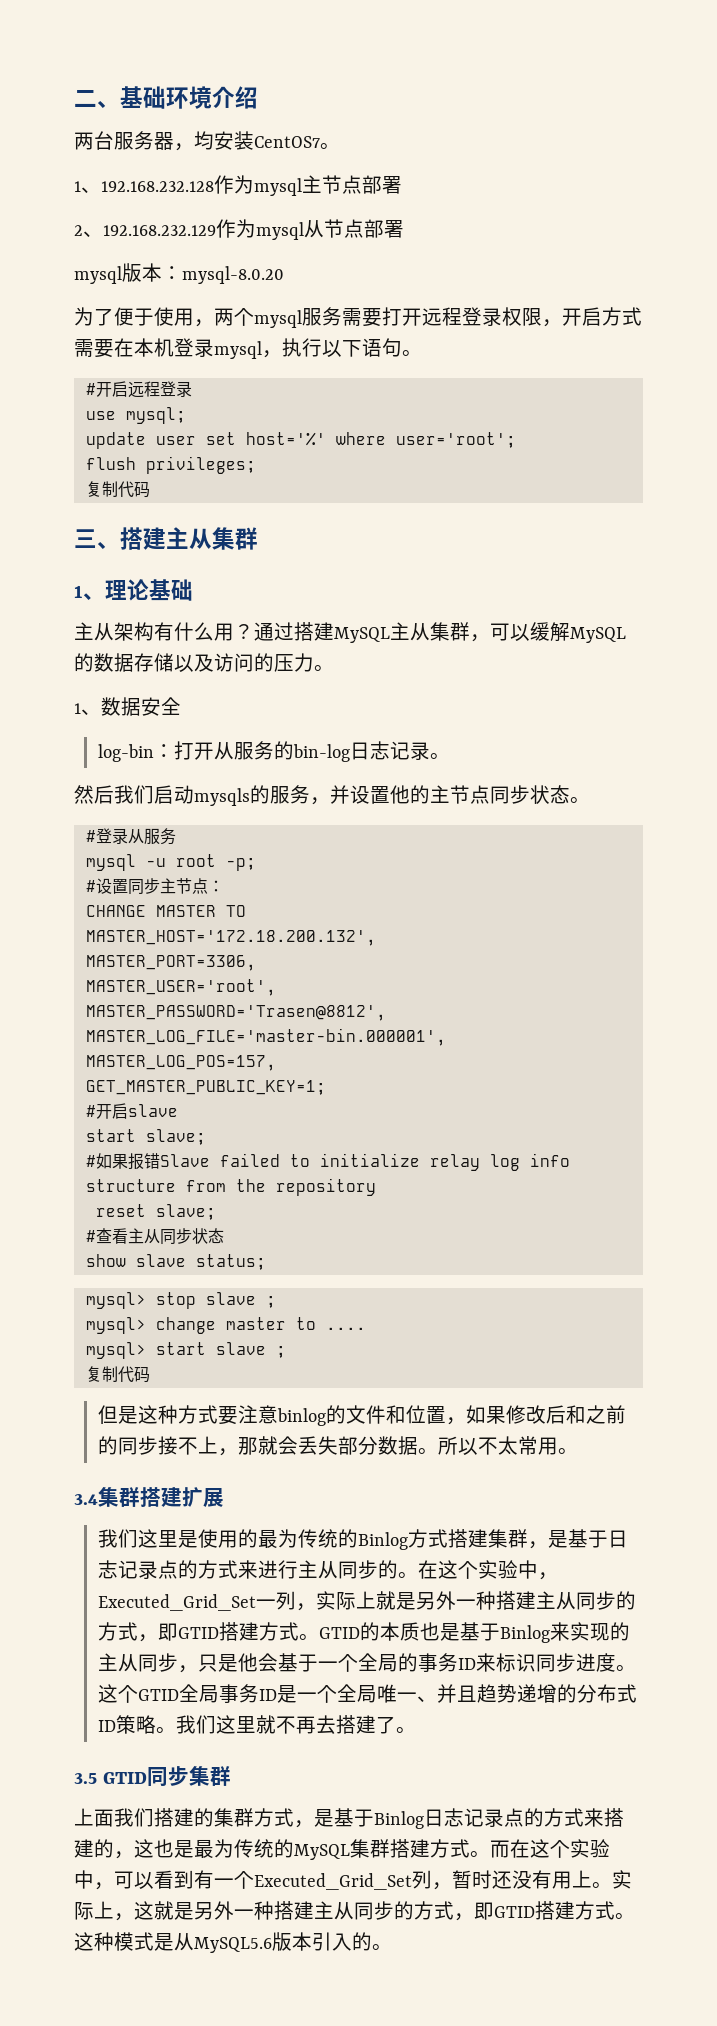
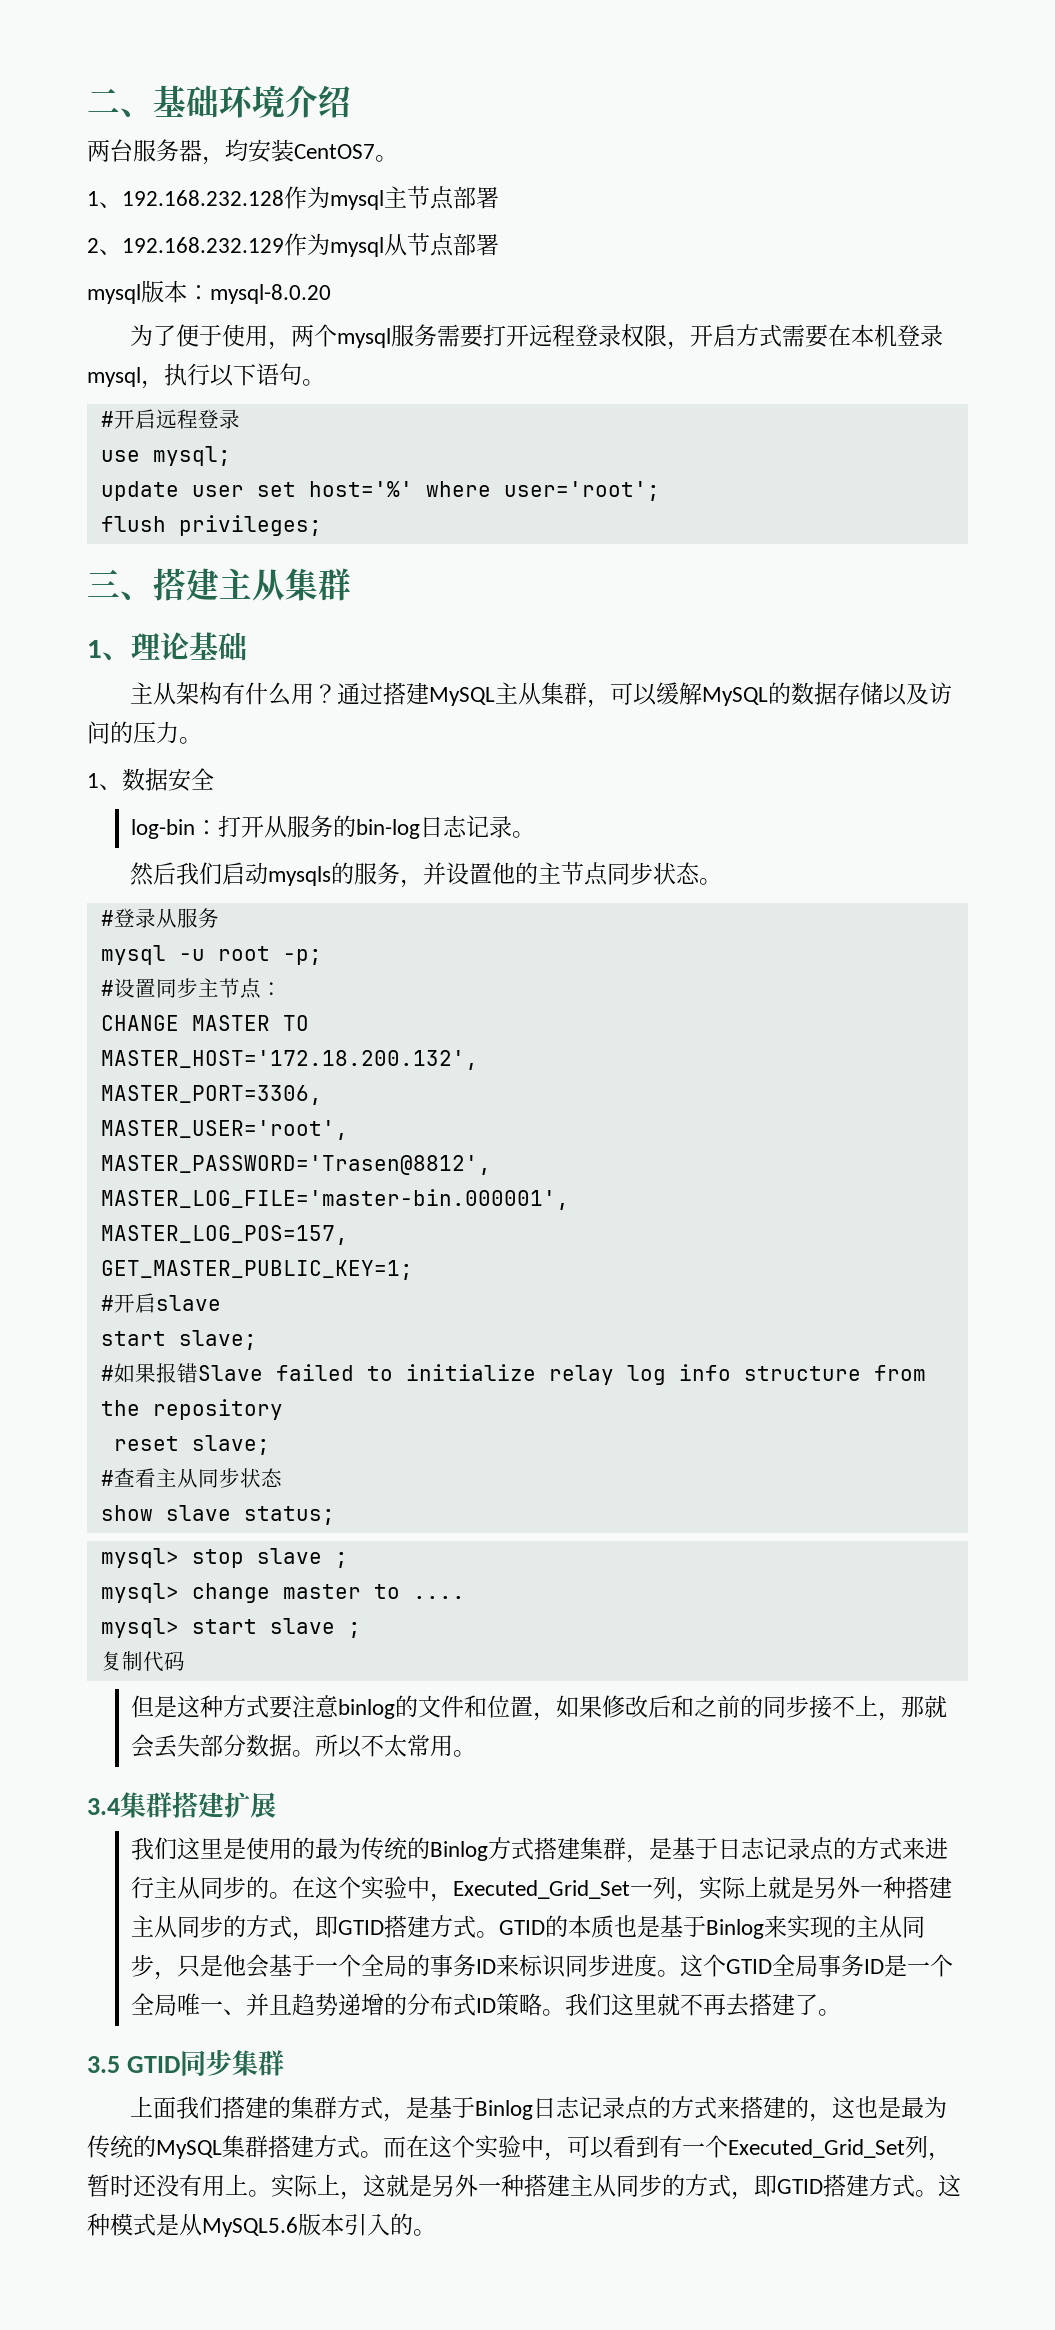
  flush privileges;
- 复制代码

